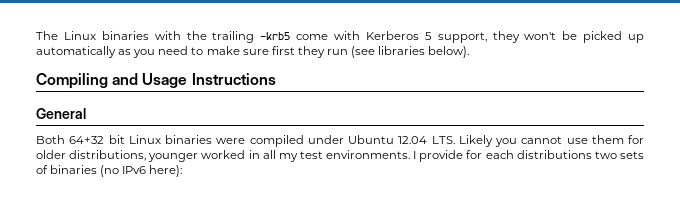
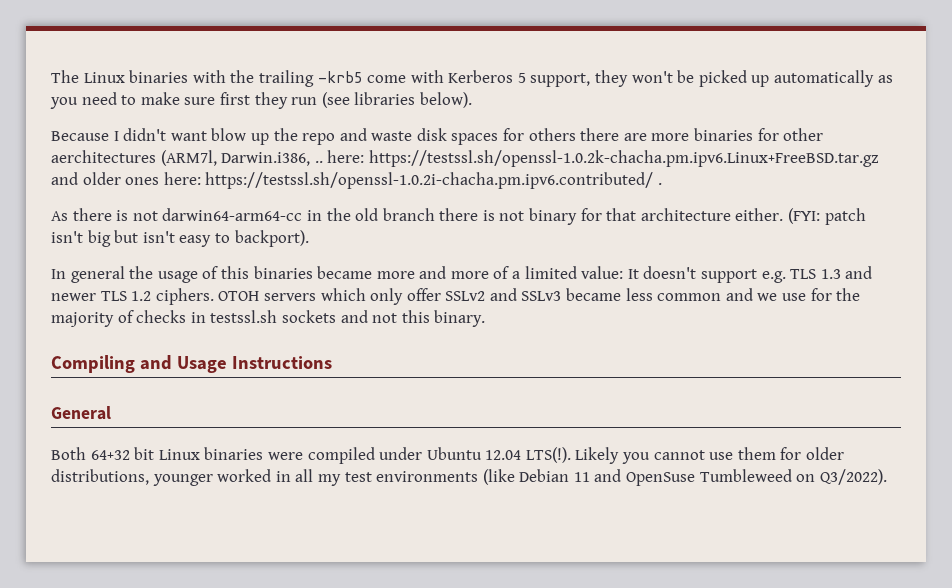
+ Because I didn't want blow up the repo and waste disk spaces for others there are more binaries for other aerchitectures (ARM7l, Darwin.i386, .. here: https://testssl.sh/openssl-1.0.2k-chacha.pm.ipv6.Linux+FreeBSD.tar.gz and older ones here: https://testssl.sh/openssl-1.0.2i-chacha.pm.ipv6.contributed/ .
+ As there is not darwin64-arm64-cc in the old branch there is not binary for that architecture either. (FYI: patch isn't big but isn't easy to backport).
+ In general the usage of this binaries became more and more of a limited value: It doesn't support e.g. TLS 1.3 and newer TLS 1.2 ciphers. OTOH servers which only offer SSLv2 and SSLv3 became less common and we use for the majority of checks in testssl.sh sockets and not this binary.
- Both 64+32 bit Linux binaries were compiled under Ubuntu 12.04 LTS. Likely you cannot use them for older distributions, younger worked in all my test environments. I provide for each distributions two sets of binaries (no IPv6 here):
+ Both 64+32 bit Linux binaries were compiled under Ubuntu 12.04 LTS(!). Likely you cannot use them for older distributions, younger worked in all my test environments (like Debian 11 and OpenSuse Tumbleweed on Q3/2022).

